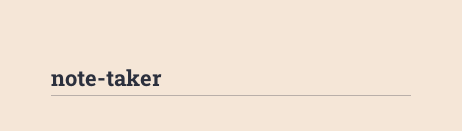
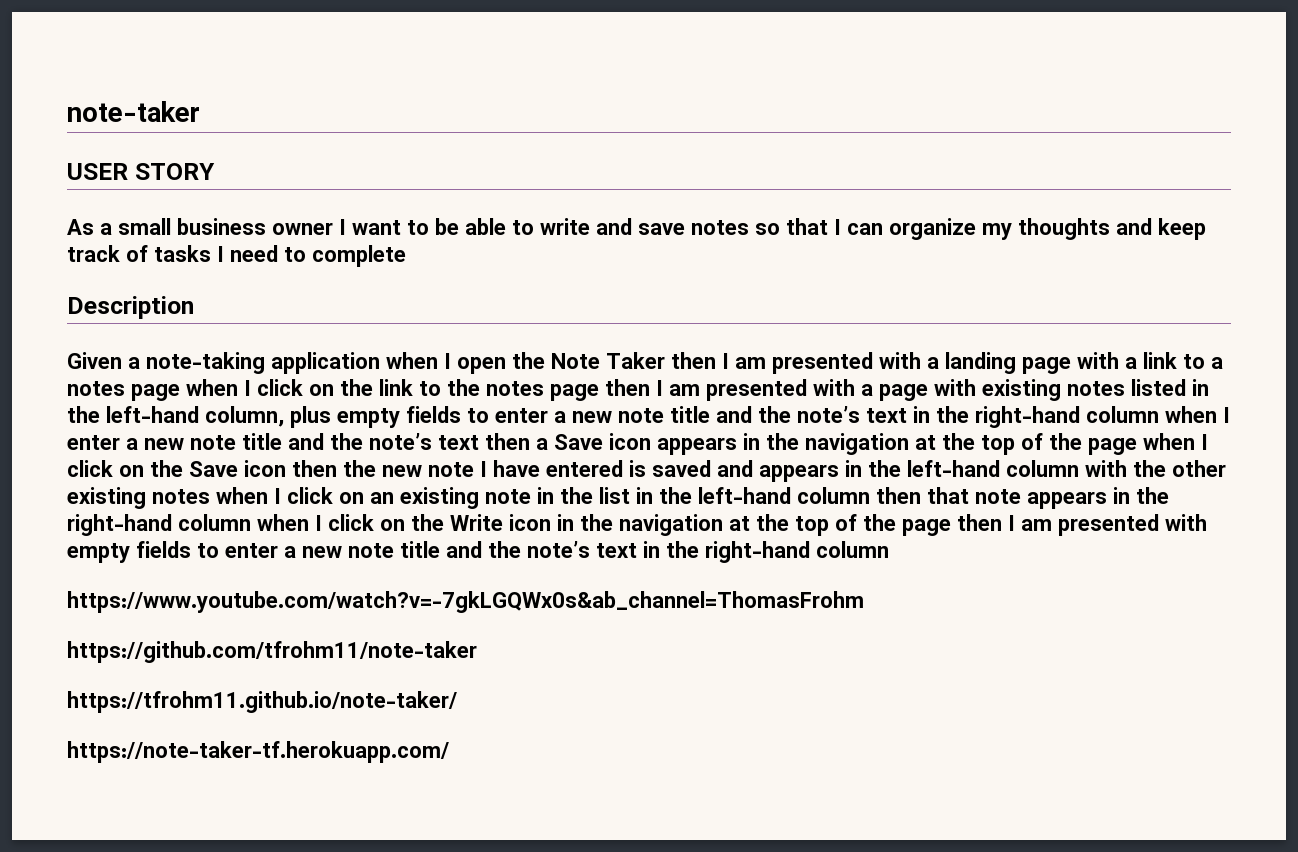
+ USER STORY
+ As a small business owner I want to be able to write and save notes so that I can organize my thoughts and keep track of tasks I need to complete
+ Description
+ Given a note-taking application when I open the Note Taker then I am presented with a landing page with a link to a notes page when I click on the link to the notes page then I am presented with a page with existing notes listed in the left-hand column, plus empty fields to enter a new note title and the note’s text in the right-hand column when I enter a new note title and the note’s text then a Save icon appears in the navigation at the top of the page when I click on the Save icon then the new note I have entered is saved and appears in the left-hand column with the other existing notes when I click on an existing note in the list in the left-hand column then that note appears in the right-hand column when I click on the Write icon in the navigation at the top of the page then I am presented with empty fields to enter a new note title and the note’s text in the right-hand column
+ https://www.youtube.com/watch?v=-7gkLGQWx0s&ab_channel=ThomasFrohm
+ https://github.com/tfrohm11/note-taker
+ https://tfrohm11.github.io/note-taker/
+ https://note-taker-tf.herokuapp.com/

